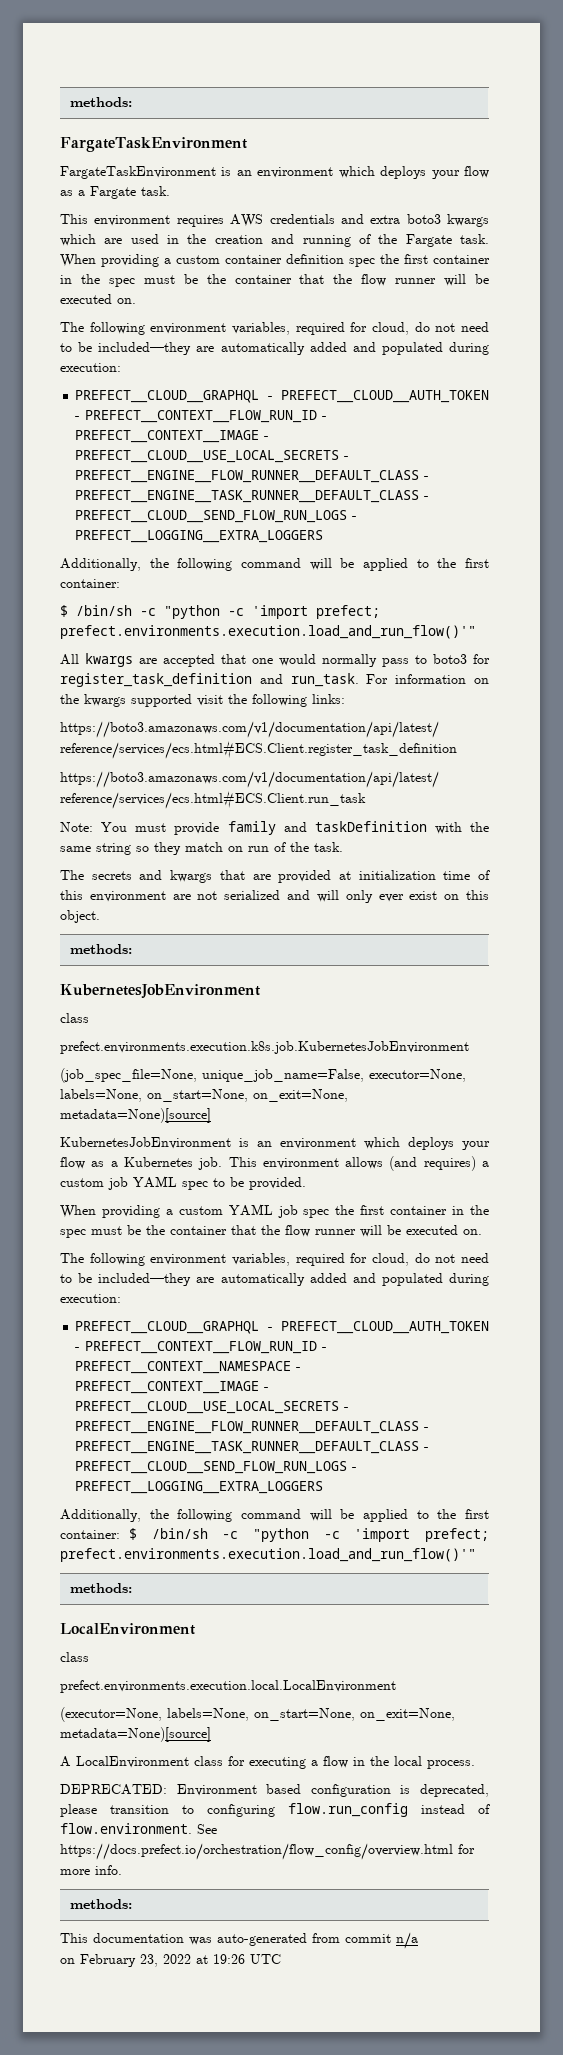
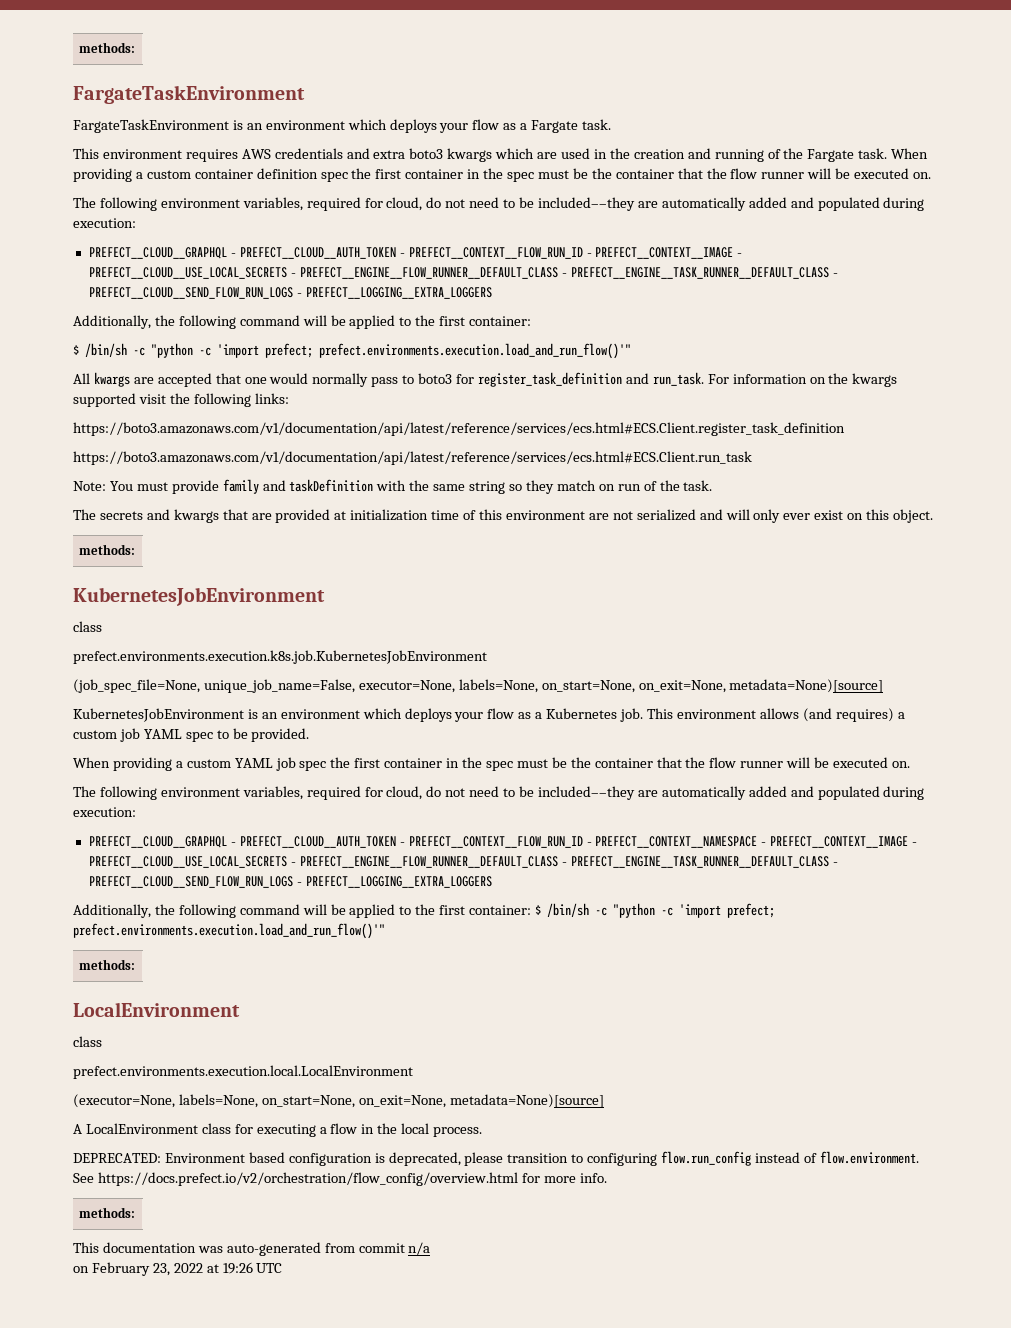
- DEPRECATED: Environment based configuration is deprecated, please transition to configuring flow.run_config instead of flow.environment. See https://docs.prefect.io/orchestration/flow_config/overview.html for more info.
+ DEPRECATED: Environment based configuration is deprecated, please transition to configuring flow.run_config instead of flow.environment. See https://docs.prefect.io/v2/orchestration/flow_config/overview.html for more info.

